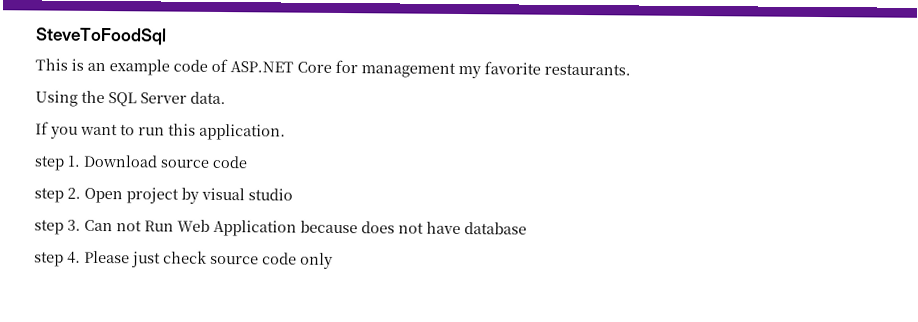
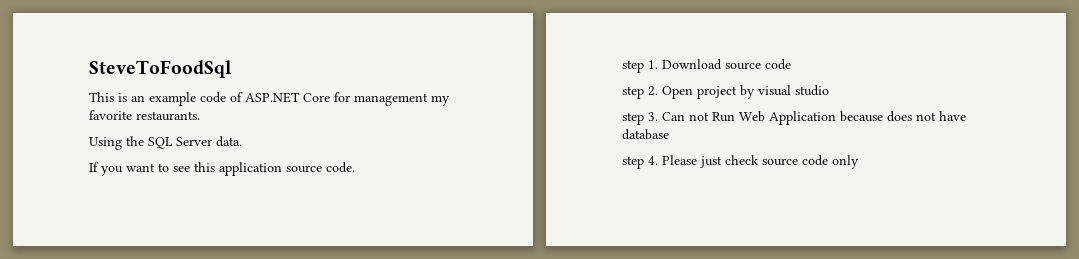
- If you want to run this application.
+ If you want to see this application source code.

